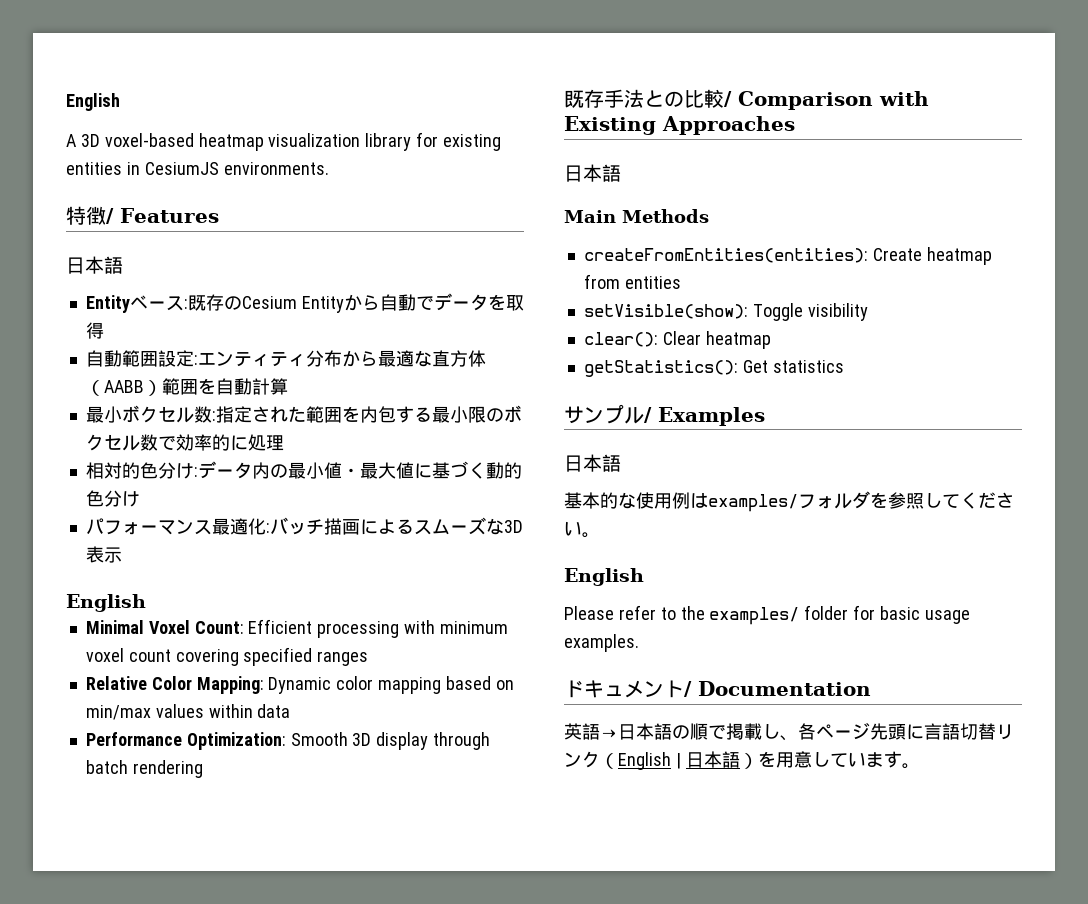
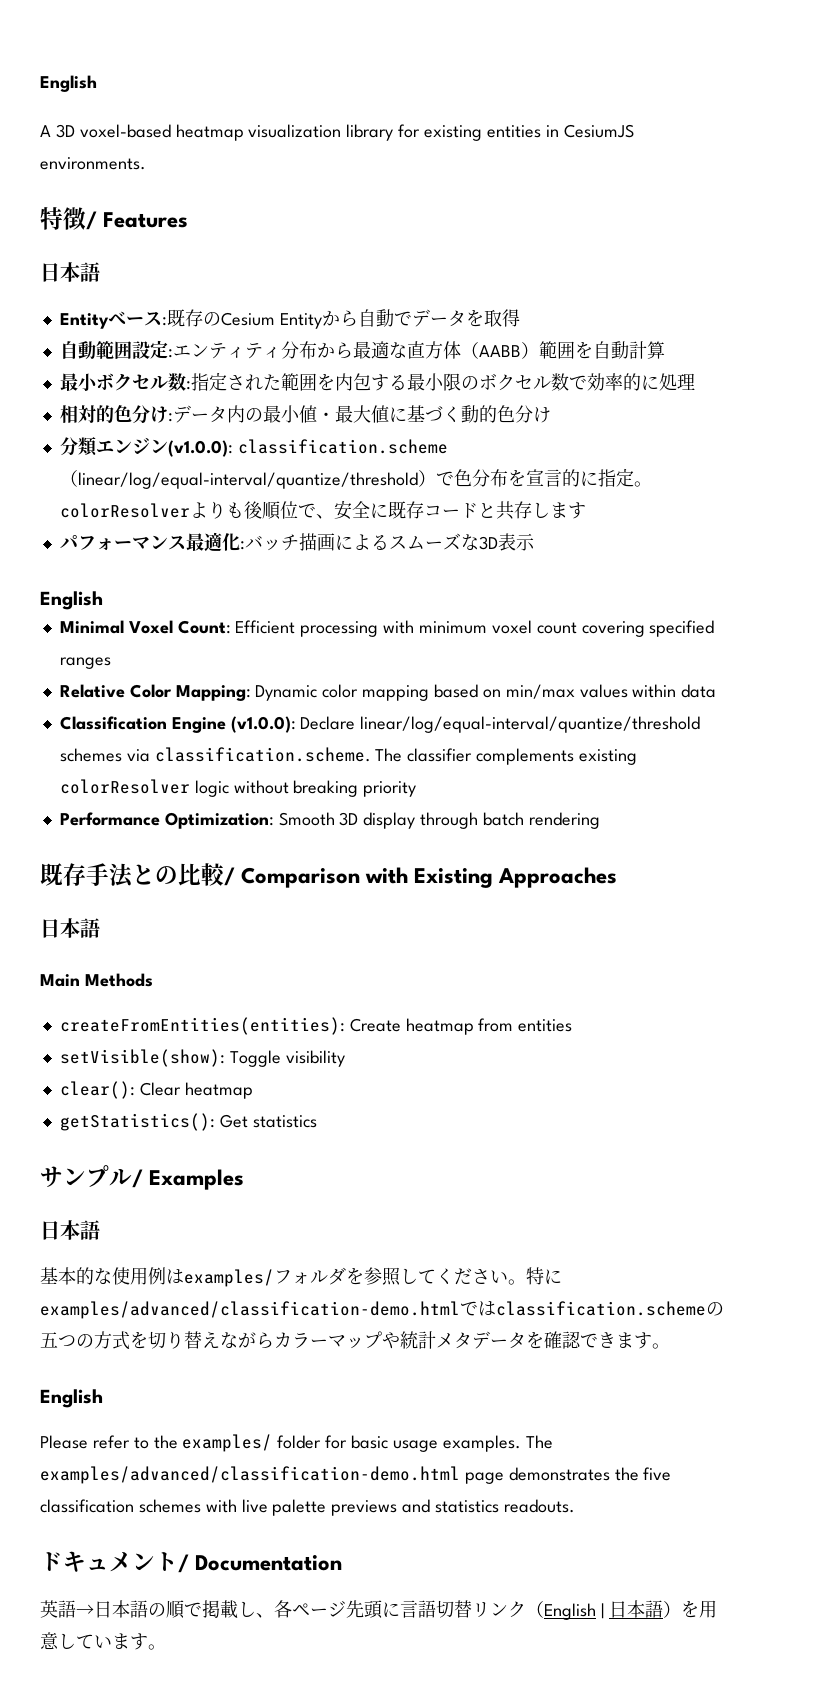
+ 分類エンジン(v1.0.0): classification.scheme（linear/log/equal-interval/quantize/threshold）で色分布を宣言的に指定。colorResolverよりも後順位で、安全に既存コードと共存します
+ Classification Engine (v1.0.0): Declare linear/log/equal-interval/quantize/threshold schemes via classification.scheme. The classifier complements existing colorResolver logic without breaking priority
+ 特にexamples/advanced/classification-demo.htmlではclassification.schemeの五つの方式を切り替えながらカラーマップや統計メタデータを確認できます。
+ The examples/advanced/classification-demo.html page demonstrates the five classification schemes with live palette previews and statistics readouts.

